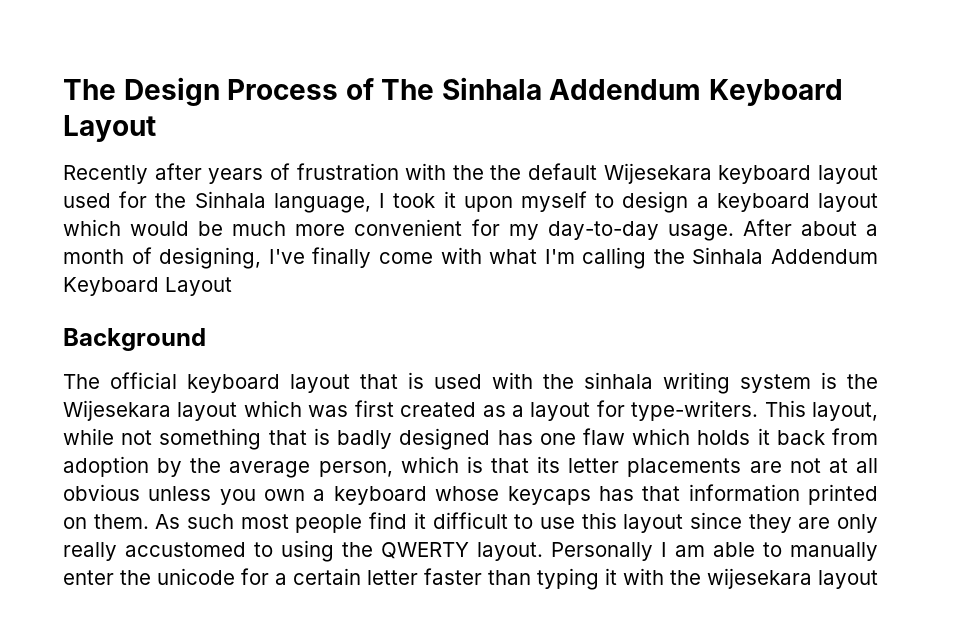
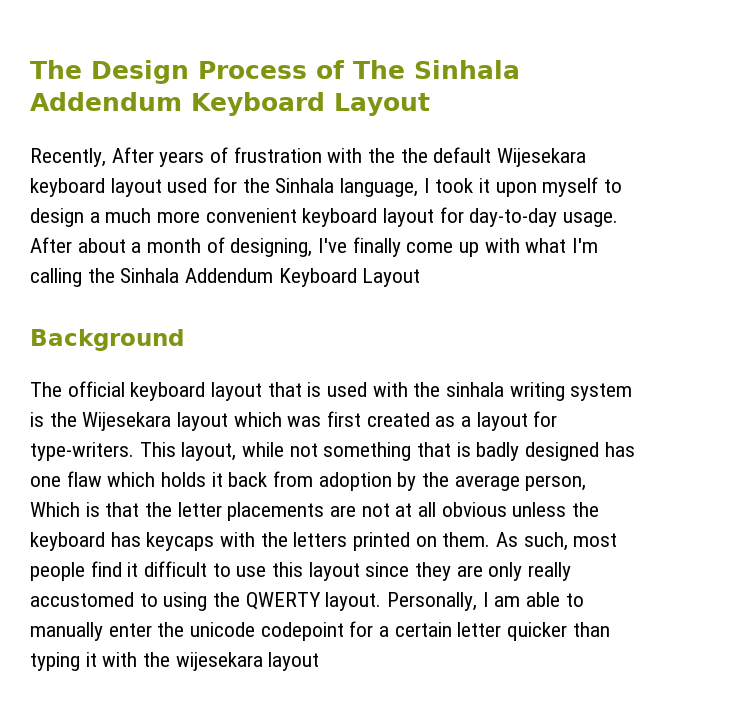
- Recently after years of frustration with the the default Wijesekara keyboard layout used for the Sinhala language, I took it upon myself to design a keyboard layout which would be much more convenient for my day-to-day usage.
+ Recently, After years of frustration with the the default Wijesekara keyboard layout used for the Sinhala language, I took it upon myself to design a much more convenient keyboard layout for day-to-day usage.
- After about a month of designing, I've finally come with what I'm calling the Sinhala Addendum Keyboard Layout
+ After about a month of designing, I've finally come up with what I'm calling the Sinhala Addendum Keyboard Layout
- This layout, while not something that is badly designed has one flaw which holds it back from adoption by the average person, which is that its letter placements are not at all obvious unless you own a keyboard whose keycaps has that information printed on them.
+ This layout, while not something that is badly designed has one flaw which holds it back from adoption by the average person, Which is that the letter placements are not at all obvious unless the keyboard has keycaps with the letters printed on them.
- As such most people find it difficult to use this layout since they are only really accustomed to using the QWERTY layout.
+ As such, most people find it difficult to use this layout since they are only really accustomed to using the QWERTY layout.
- Personally I am able to manually enter the unicode for a certain letter faster than typing it with the wijesekara layout
+ Personally, I am able to manually enter the unicode codepoint for a certain letter quicker than typing it with the wijesekara layout

